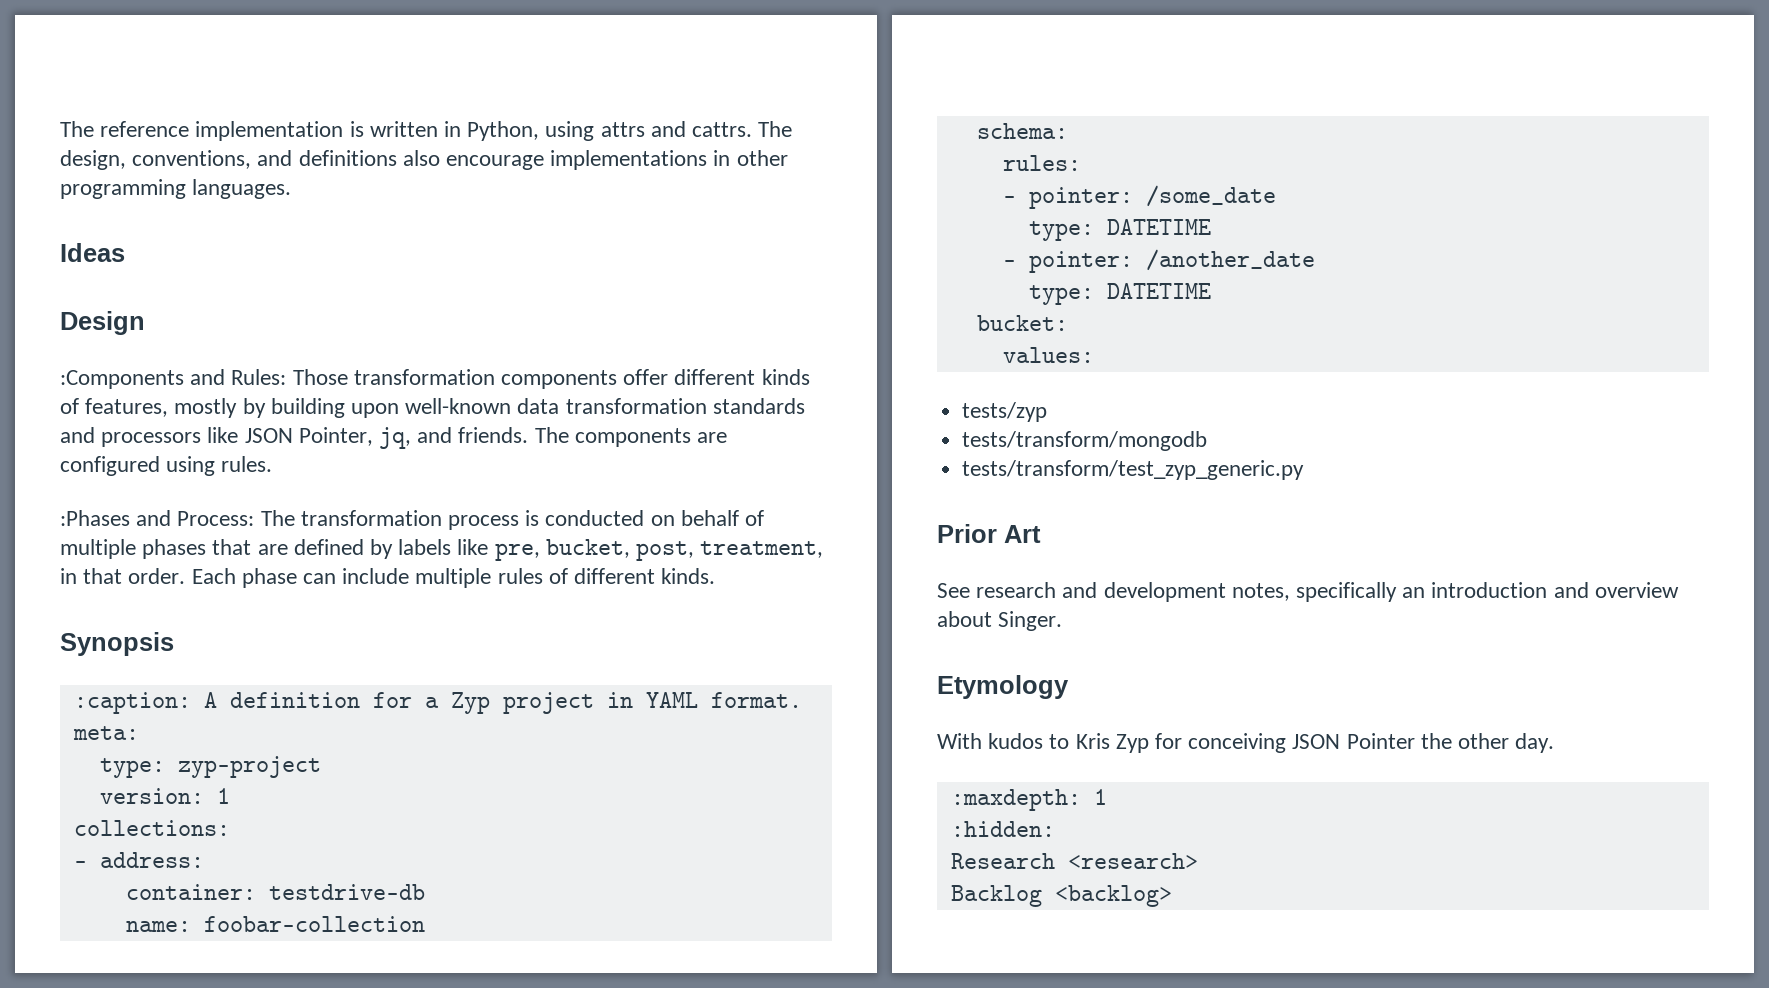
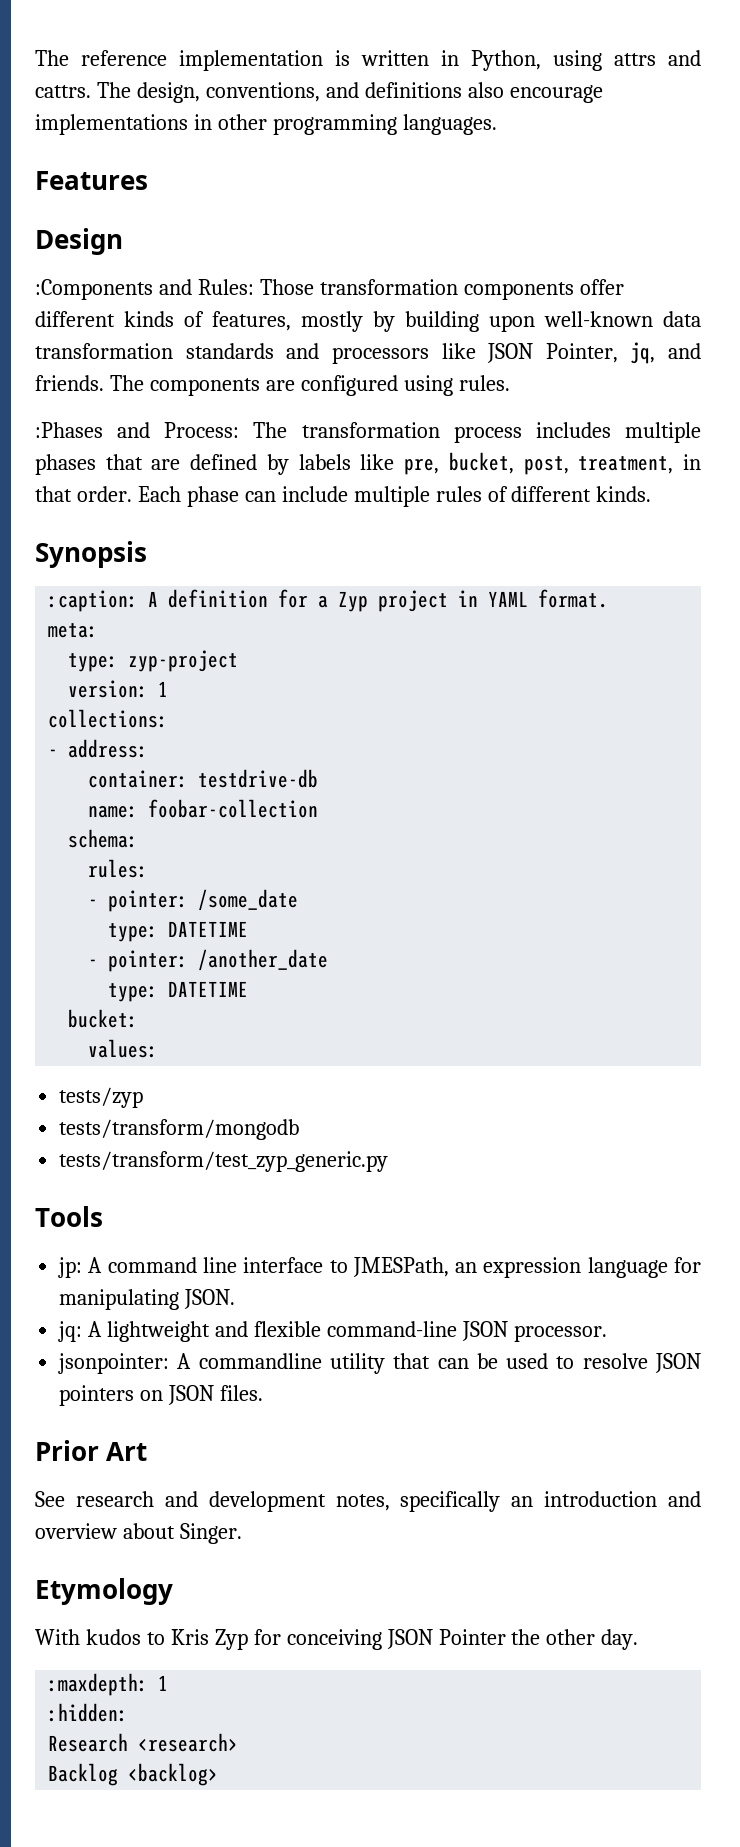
- Ideas
+ Features
- :Phases and Process: The transformation process is conducted on behalf of multiple phases that are defined by labels like pre, bucket, post, treatment, in that order.
+ :Phases and Process: The transformation process includes multiple phases that are defined by labels like pre, bucket, post, treatment, in that order.
+ Tools
+ jp: A command line interface to JMESPath, an expression language for manipulating JSON.
+ jq: A lightweight and flexible command-line JSON processor.
+ jsonpointer: A commandline utility that can be used to resolve JSON pointers on JSON files.

